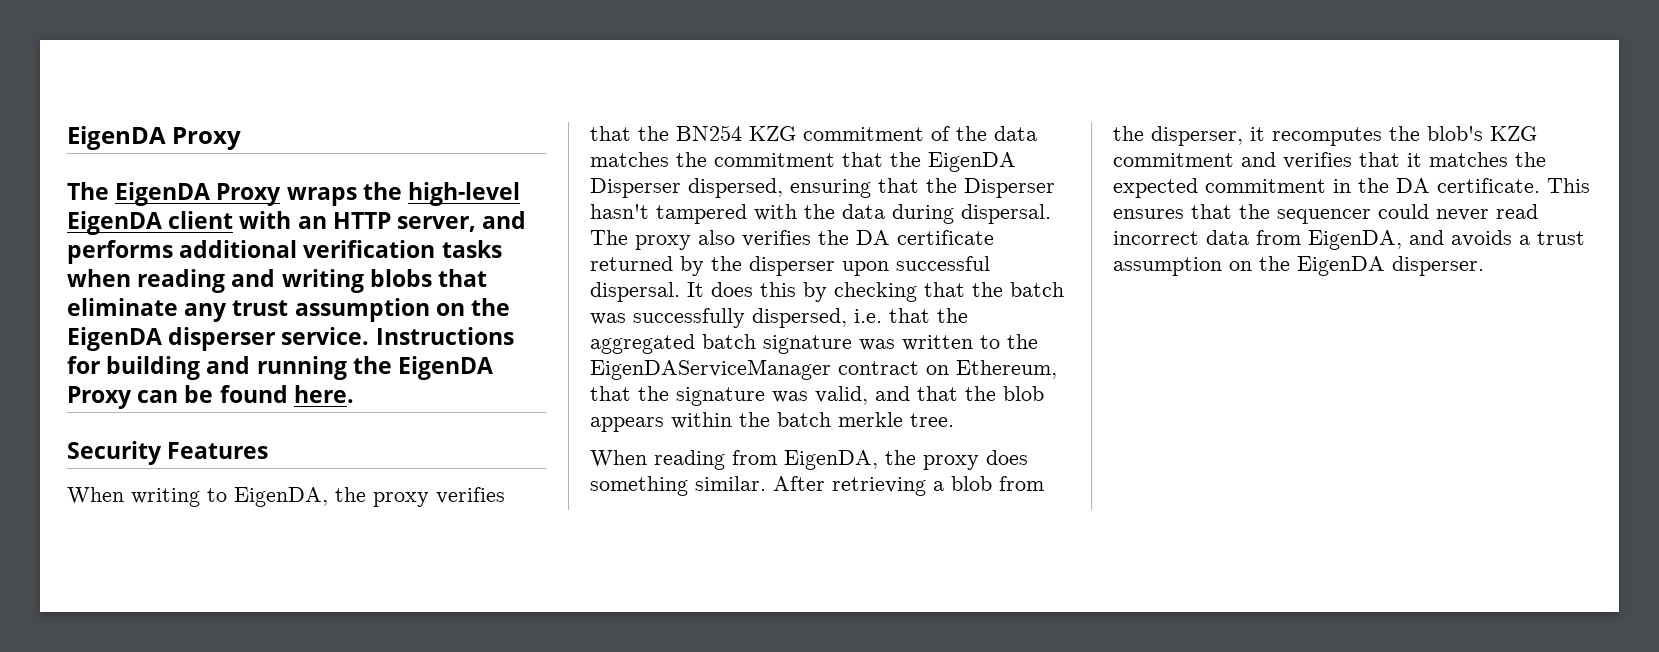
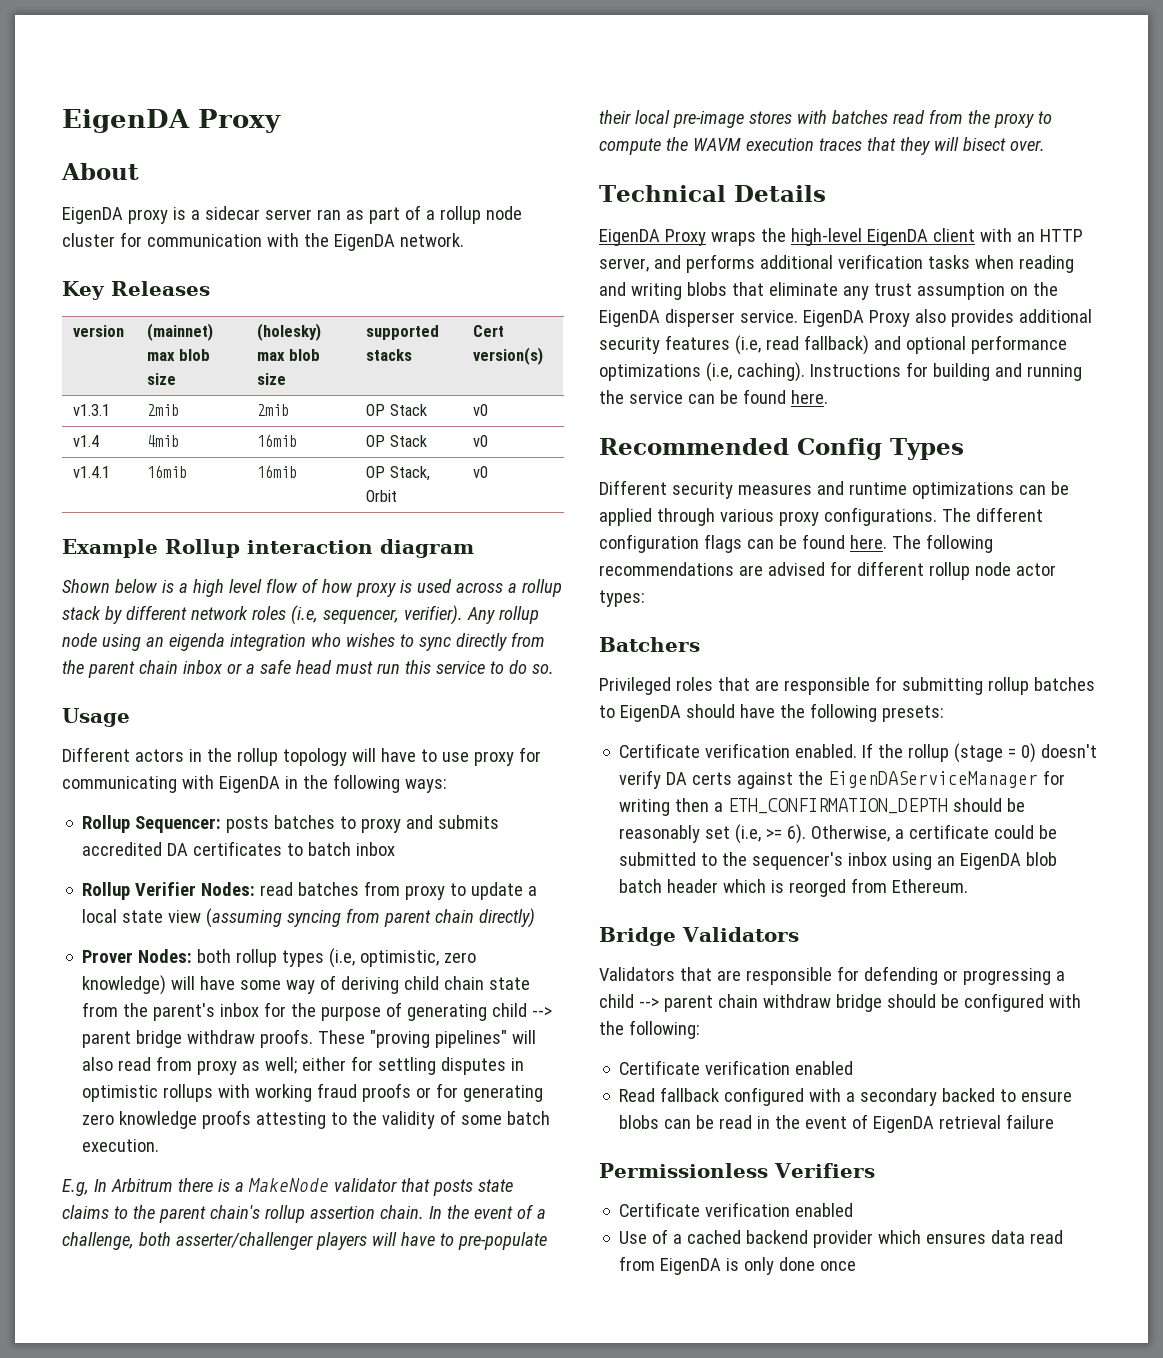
- The EigenDA Proxy wraps the high-level EigenDA client with an HTTP server, and performs additional verification tasks when reading and writing blobs that eliminate any trust assumption on the EigenDA disperser service.
+ About
+ EigenDA proxy is a sidecar server ran as part of a rollup node cluster for communication with the EigenDA network.
+ Key Releases
+ version | (mainnet) max blob size | (holesky) max blob size | supported stacks | Cert version(s)
+ v1.3.1 | 2mib | 2mib | OP Stack | v0
+ v1.4 | 4mib | 16mib | OP Stack | v0
+ v1.4.1 | 16mib | 16mib | OP Stack, Orbit | v0
+ Example Rollup interaction diagram
+ Shown below is a high level flow of how proxy is used across a rollup stack by different network roles (i.e, sequencer, verifier). Any rollup node using an eigenda integration who wishes to sync directly from the parent chain inbox or a safe head must run this service to do so.
+ Usage
+ Different actors in the rollup topology will have to use proxy for communicating with EigenDA in the following ways:
+ Rollup Sequencer: posts batches to proxy and submits accredited DA certificates to batch inbox
+ Rollup Verifier Nodes: read batches from proxy to update a local state view (assuming syncing from parent chain directly)
+ Prover Nodes: both rollup types (i.e, optimistic, zero knowledge) will have some way of deriving child chain state from the parent's inbox for the purpose of generating child --> parent bridge withdraw proofs. These "proving pipelines" will also read from proxy as well; either for settling disputes in optimistic rollups with working fraud proofs or for generating zero knowledge proofs attesting to the validity of some batch execution.
+ E.g, In Arbitrum there is a MakeNode validator that posts state claims to the parent chain's rollup assertion chain. In the event of a challenge, both asserter/challenger players will have to pre-populate their local pre-image stores with batches read from the proxy to compute the WAVM execution traces that they will bisect over.
+ Technical Details
+ EigenDA Proxy wraps the high-level EigenDA client with an HTTP server, and performs additional verification tasks when reading and writing blobs that eliminate any trust assumption on the EigenDA disperser service.
+ EigenDA Proxy also provides additional security features (i.e, read fallback) and optional performance optimizations (i.e, caching).
- Instructions for building and running the EigenDA Proxy can be found here.
+ Instructions for building and running the service can be found here.
- Security Features
- When writing to EigenDA, the proxy verifies that the BN254 KZG commitment of the data matches the commitment that the EigenDA Disperser dispersed, ensuring that the Disperser hasn't tampered with the data during dispersal. The proxy also verifies the DA certificate returned by the disperser upon successful dispersal. It does this by checking that the batch was successfully dispersed, i.e. that the aggregated batch signature was written to the EigenDAServiceManager contract on Ethereum, that the signature was valid, and that the blob appears within the batch merkle tree.
- When reading from EigenDA, the proxy does something similar. After retrieving a blob from the disperser, it recomputes the blob's KZG commitment and verifies that it matches the expected commitment in the DA certificate. This ensures that the sequencer could never read incorrect data from EigenDA, and avoids a trust assumption on the EigenDA disperser.
+ Recommended Config Types
+ Different security measures and runtime optimizations can be applied through various proxy configurations. The different configuration flags can be found here. The following recommendations are advised for different rollup node actor types:
+ Batchers
+ Privileged roles that are responsible for submitting rollup batches to EigenDA should have the following presets:
+ Certificate verification enabled. If the rollup (stage = 0) doesn't verify DA certs against the EigenDAServiceManager for writing then a ETH_CONFIRMATION_DEPTH should be reasonably set (i.e, >= 6). Otherwise, a certificate could be submitted to the sequencer's inbox using an EigenDA blob batch header which is reorged from Ethereum.
+ Bridge Validators
+ Validators that are responsible for defending or progressing a child --> parent chain withdraw bridge should be configured with the following:
+ Certificate verification enabled
+ Read fallback configured with a secondary backed to ensure blobs can be read in the event of EigenDA retrieval failure
+ Permissionless Verifiers
+ Certificate verification enabled
+ Use of a cached backend provider which ensures data read from EigenDA is only done once

